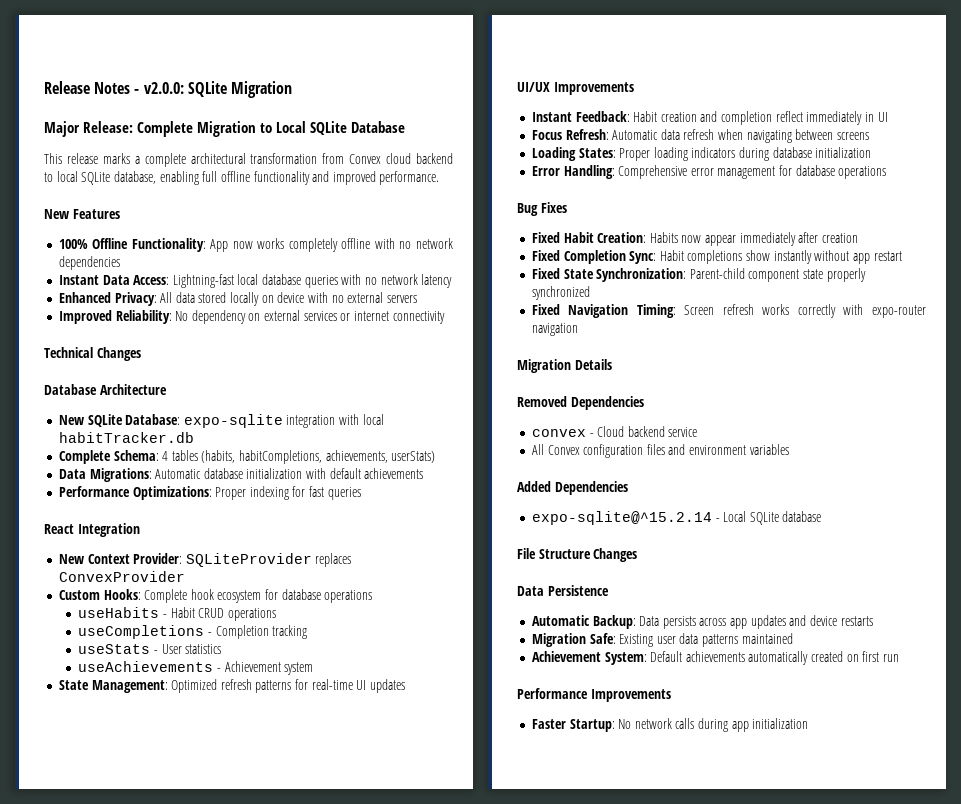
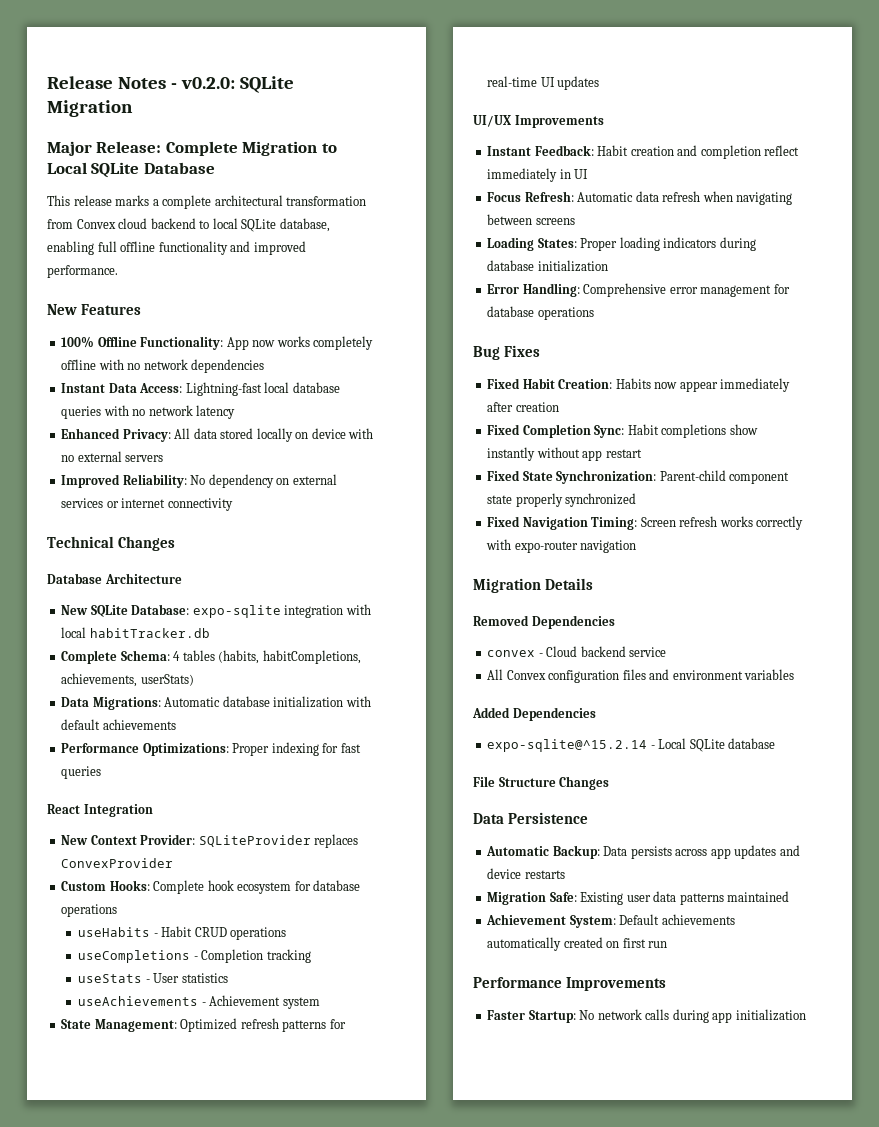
- Release Notes - v2.0.0: SQLite Migration
+ Release Notes - v0.2.0: SQLite Migration

